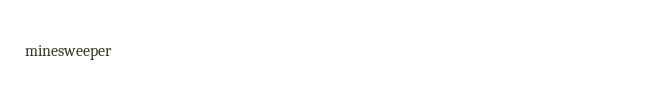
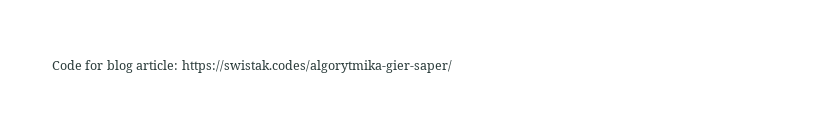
- minesweeper
+ Code for blog article: https://swistak.codes/algorytmika-gier-saper/

